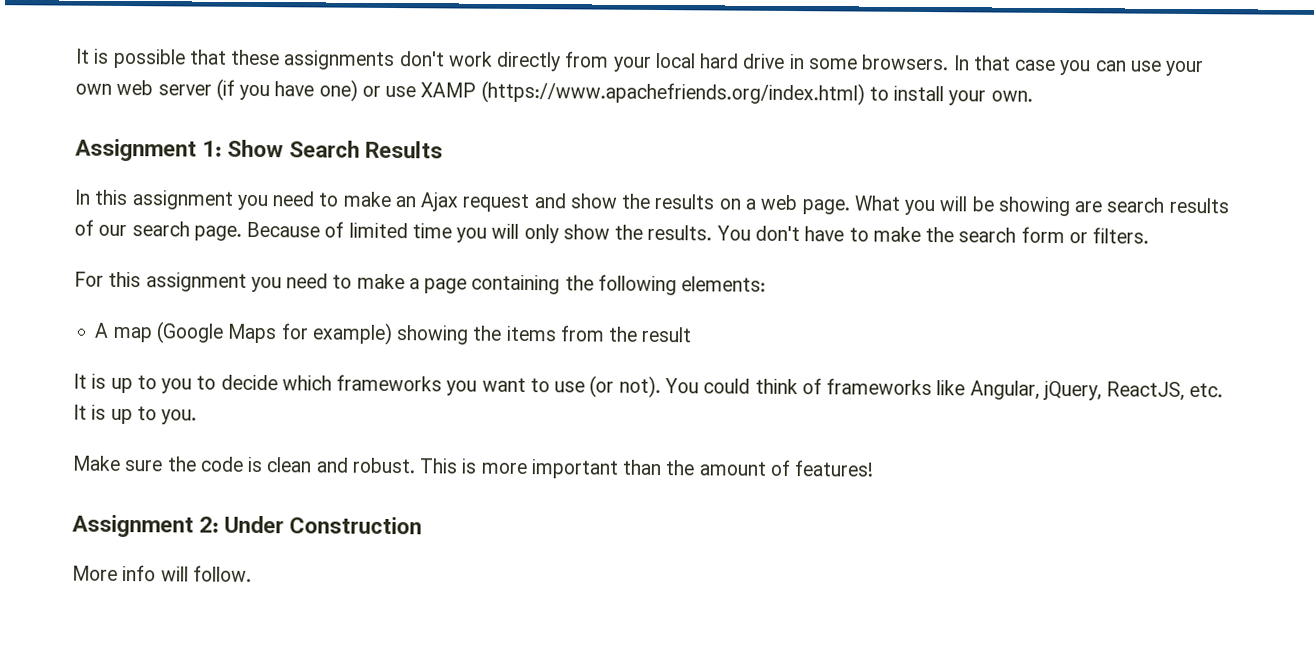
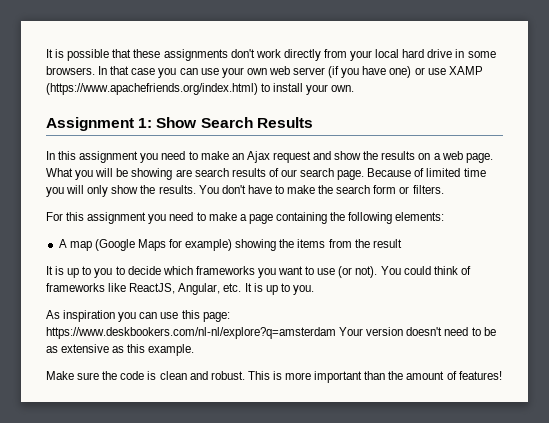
- You could think of frameworks like Angular, jQuery, ReactJS, etc. It is up to you.
+ You could think of frameworks like ReactJS, Angular, etc. It is up to you.
+ As inspiration you can use this page: https://www.deskbookers.com/nl-nl/explore?q=amsterdam Your version doesn't need to be as extensive as this example.
- Assignment 2: Under Construction
- More info will follow.

